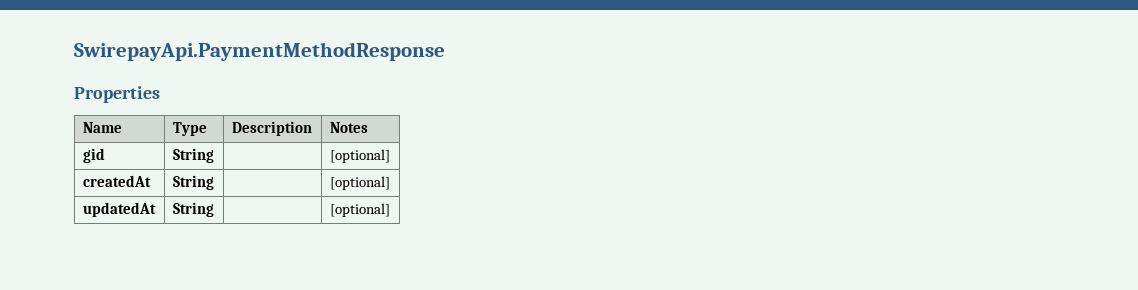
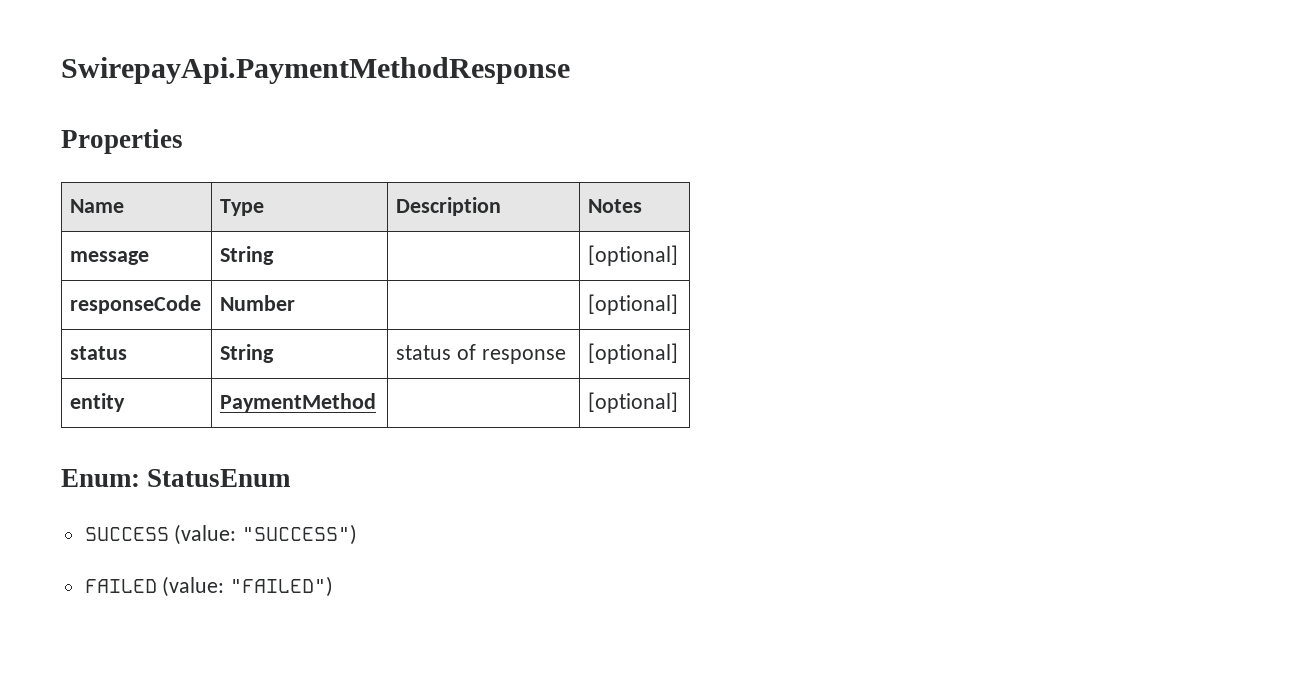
- gid | String | | [optional]
- createdAt | String | | [optional]
- updatedAt | String | | [optional]
+ message | String | | [optional]
+ responseCode | Number | | [optional]
+ status | String | status of response | [optional]
+ entity | PaymentMethod | | [optional]
+ Enum: StatusEnum
+ SUCCESS (value: "SUCCESS")
+ FAILED (value: "FAILED")

